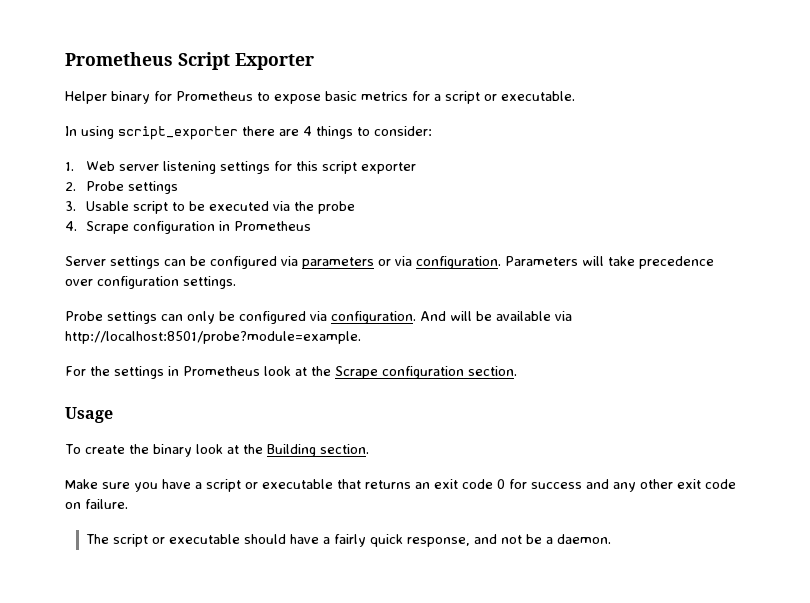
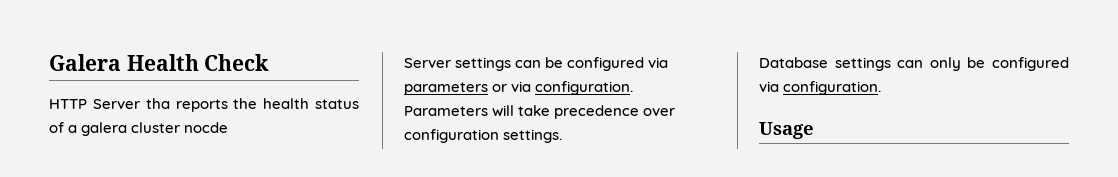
- Prometheus Script Exporter
- Helper binary for Prometheus to expose basic metrics for a script or executable.
- In using script_exporter there are 4 things to consider:
- 1. Web server listening settings for this script exporter
- 2. Probe settings
- 3. Usable script to be executed via the probe
- 4. Scrape configuration in Prometheus
+ Galera Health Check
+ HTTP Server tha reports the health status of a galera cluster nocde
- Probe settings can only be configured via configuration. And will be available via http://localhost:8501/probe?module=example.
- For the settings in Prometheus look at the Scrape configuration section.
+ Database settings can only be configured via configuration.
  Usage
- To create the binary look at the Building section.
- Make sure you have a script or executable that returns an exit code 0 for success and any other exit code on failure.
- The script or executable should have a fairly quick response, and not be a daemon.

